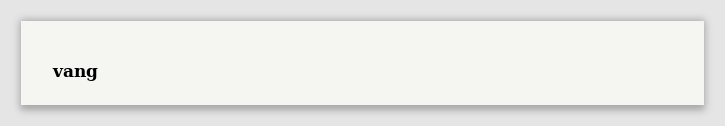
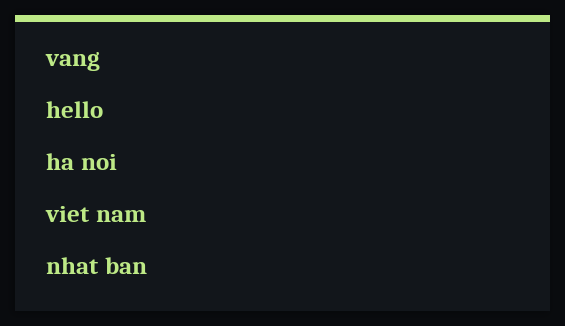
+ hello
+ ha noi
+ viet nam
+ nhat ban

